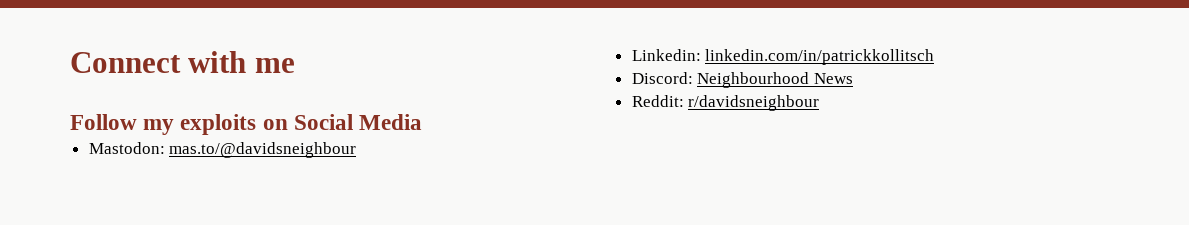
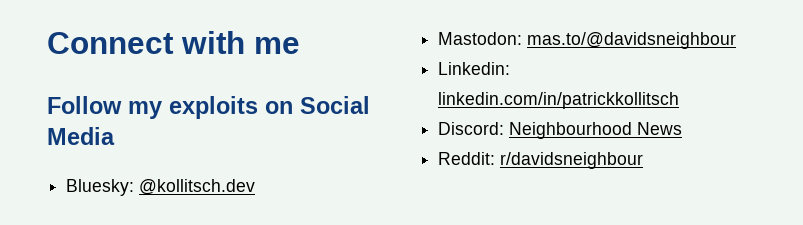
+ Bluesky: @kollitsch.dev

